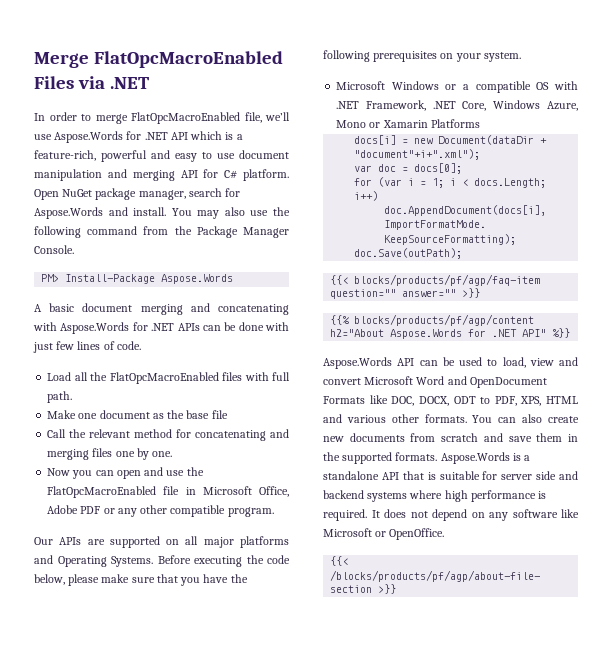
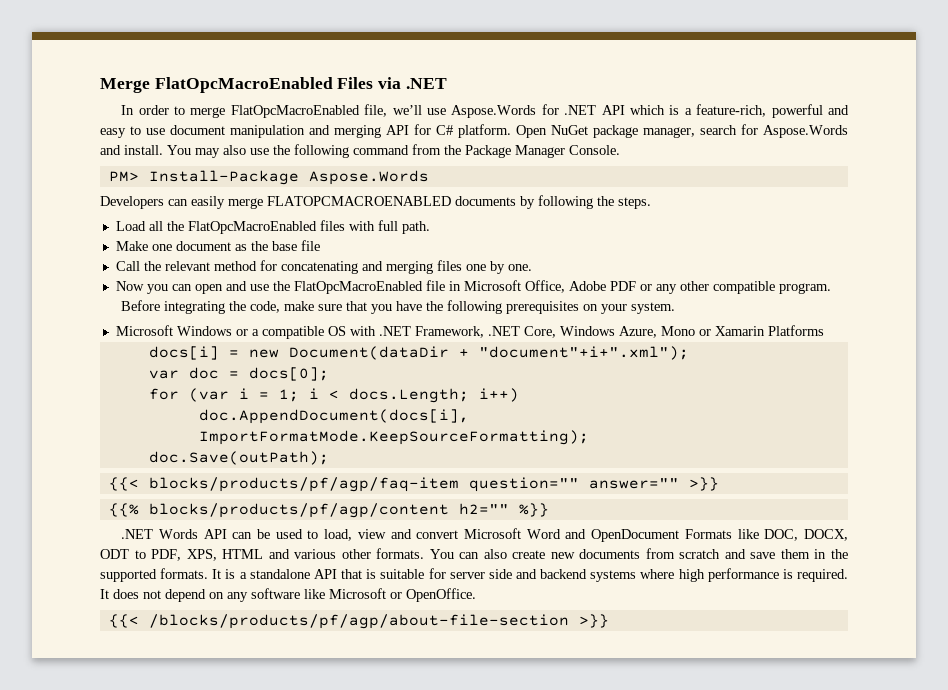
- A basic document merging and concatenating with Aspose.Words for .NET APIs can be done with just few lines of code.
+ Developers can easily merge FLATOPCMACROENABLED documents by following the steps.
- Our APIs are supported on all major platforms and Operating Systems. Before executing the code below, please make sure that you have the following prerequisites on your system.
+ Before integrating the code, make sure that you have the following prerequisites on your system.
- {{% blocks/products/pf/agp/content h2="About Aspose.Words for .NET API" %}}
+ {{% blocks/products/pf/agp/content h2="" %}}
- Aspose.Words API can be used to load, view and convert Microsoft Word and OpenDocument Formats like DOC, DOCX, ODT to PDF, XPS, HTML and various other formats.
+ .NET Words API can be used to load, view and convert Microsoft Word and OpenDocument Formats like DOC, DOCX, ODT to PDF, XPS, HTML and various other formats.
- Aspose.Words is a standalone API that is suitable for server side and backend systems where high performance is required.
+ It is a standalone API that is suitable for server side and backend systems where high performance is required.

